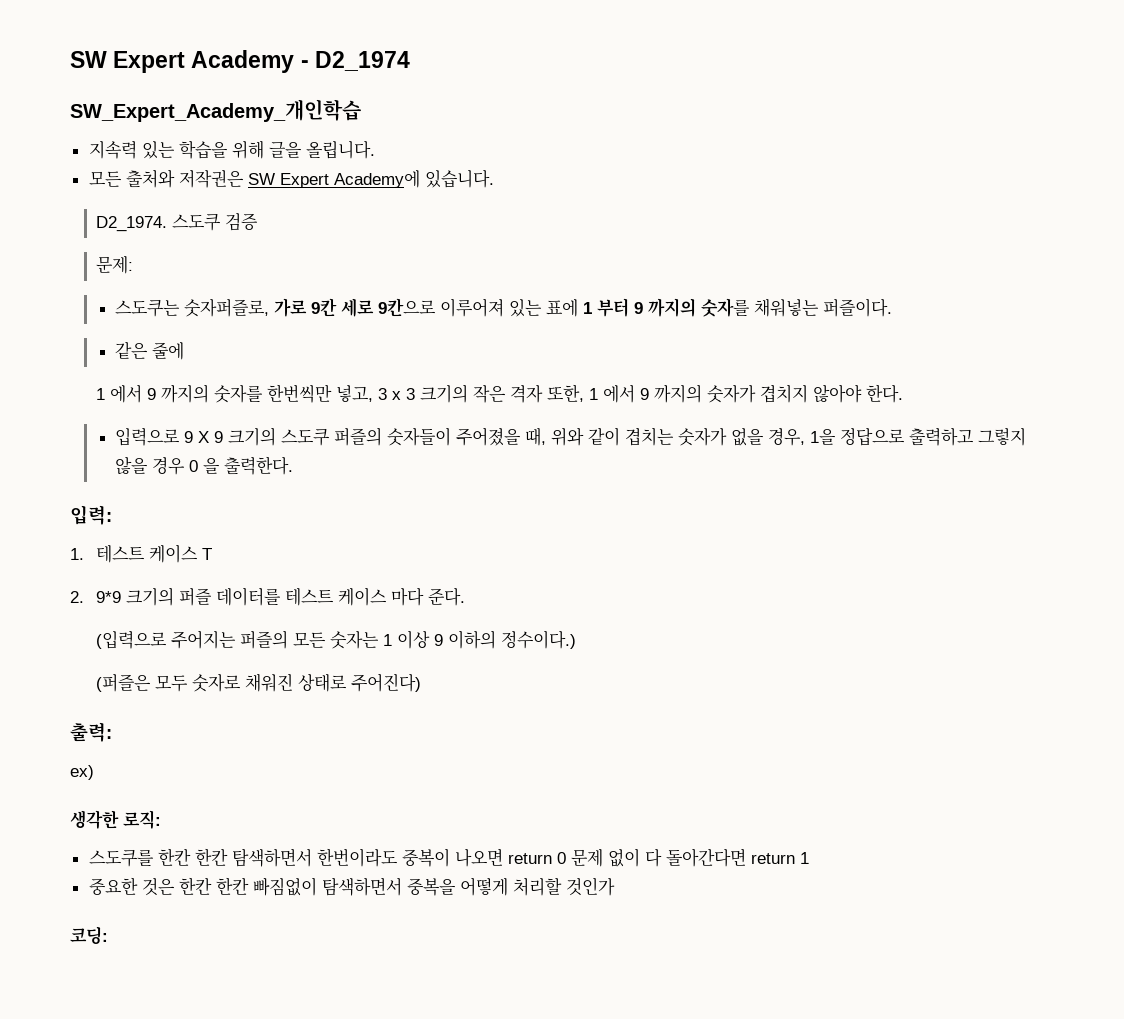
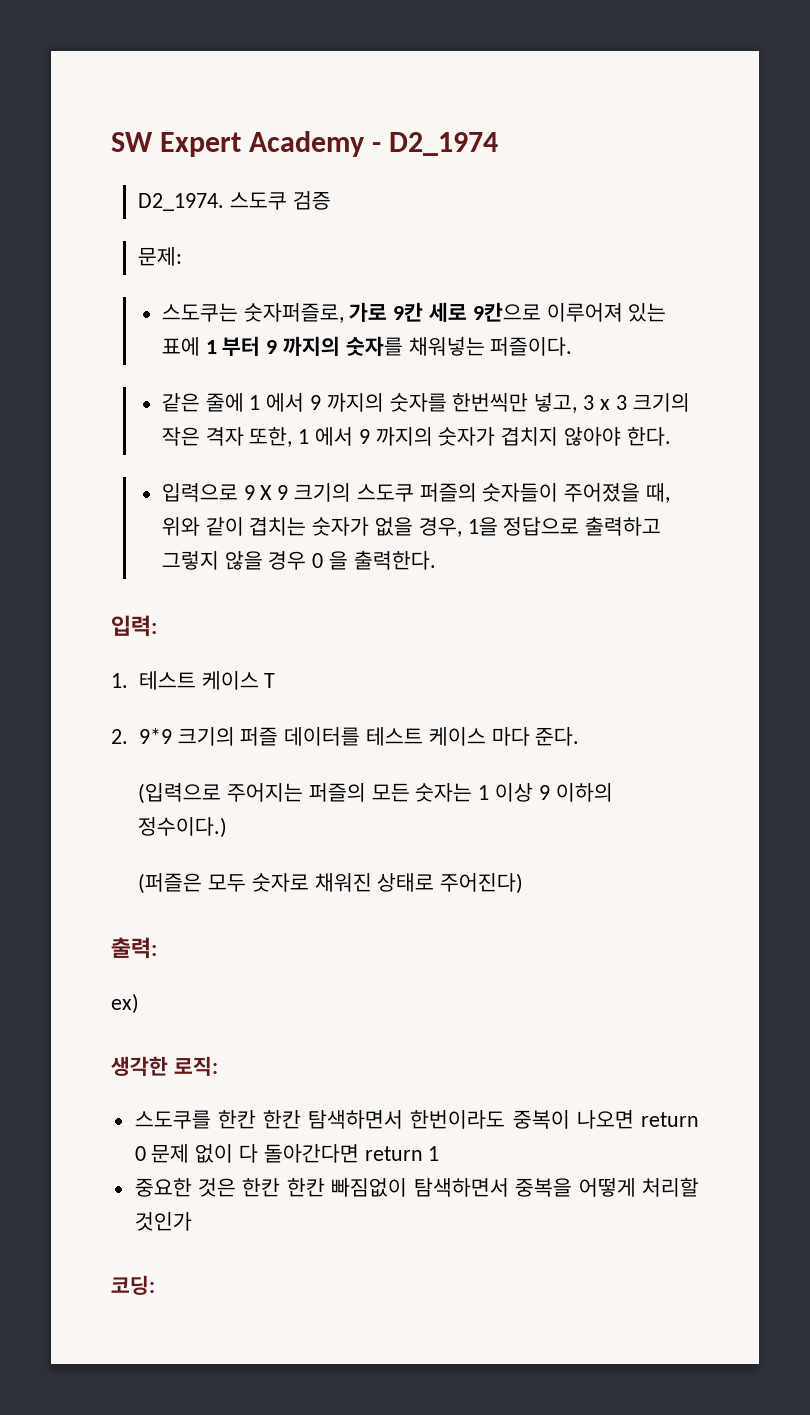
- SW_Expert_Academy_개인학습
- 지속력 있는 학습을 위해 글을 올립니다.
- 모든 출처와 저작권은 SW Expert Academy에 있습니다.
- 같은 줄에
- 1 에서 9 까지의 숫자를 한번씩만 넣고, 3 x 3 크기의 작은 격자 또한, 1 에서 9 까지의 숫자가 겹치지 않아야 한다.
+ 같은 줄에 1 에서 9 까지의 숫자를 한번씩만 넣고, 3 x 3 크기의 작은 격자 또한, 1 에서 9 까지의 숫자가 겹치지 않아야 한다.

